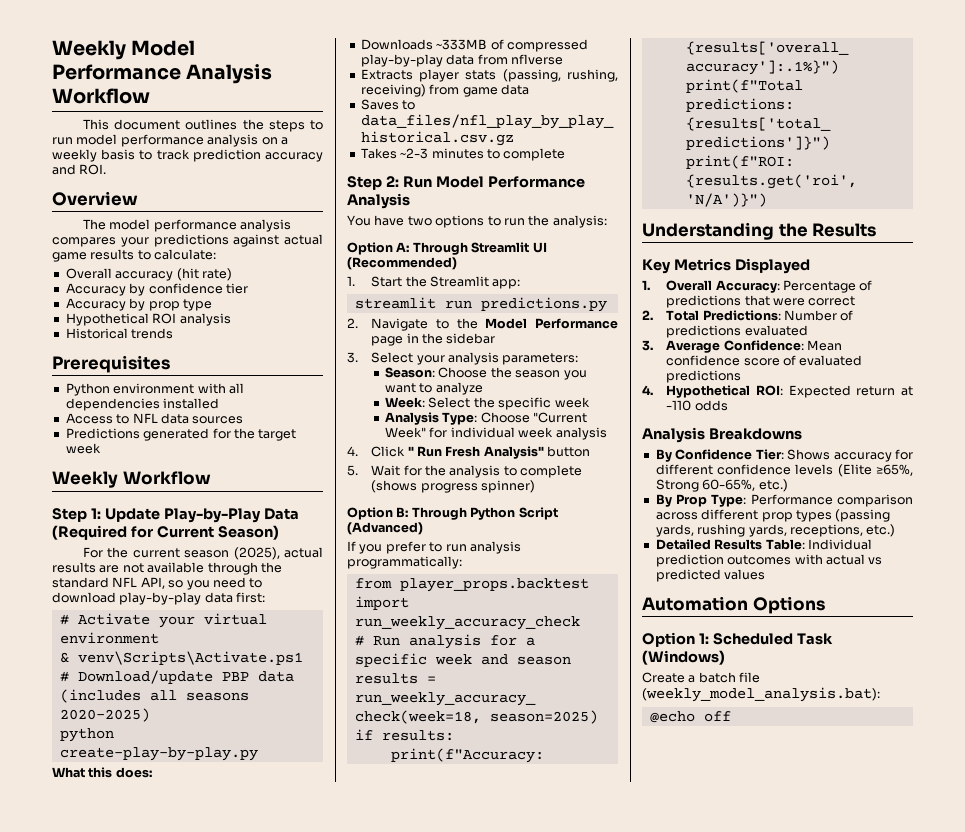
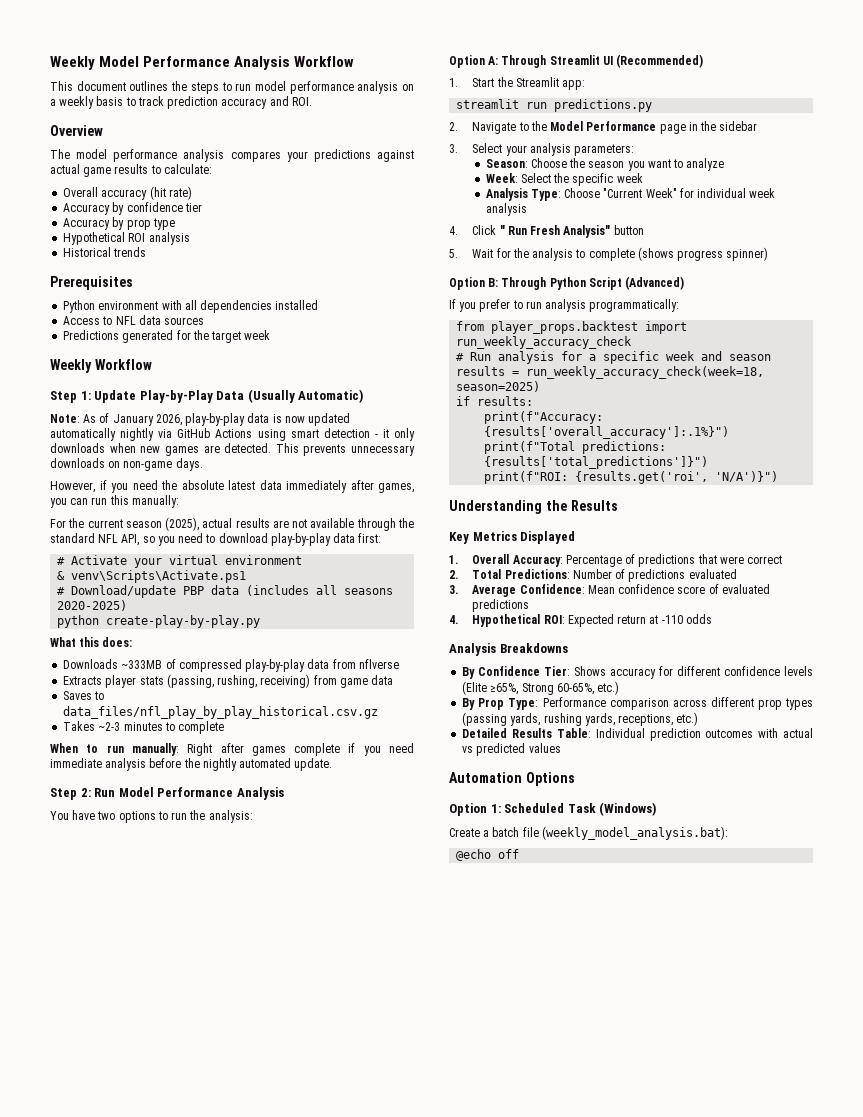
- Step 1: Update Play-by-Play Data (Required for Current Season)
+ Step 1: Update Play-by-Play Data (Usually Automatic)
+ Note: As of January 2026, play-by-play data is now updated automatically nightly via GitHub Actions using smart detection - it only downloads when new games are detected. This prevents unnecessary downloads on non-game days.
+ However, if you need the absolute latest data immediately after games, you can run this manually:
+ When to run manually: Right after games complete if you need immediate analysis before the nightly automated update.

